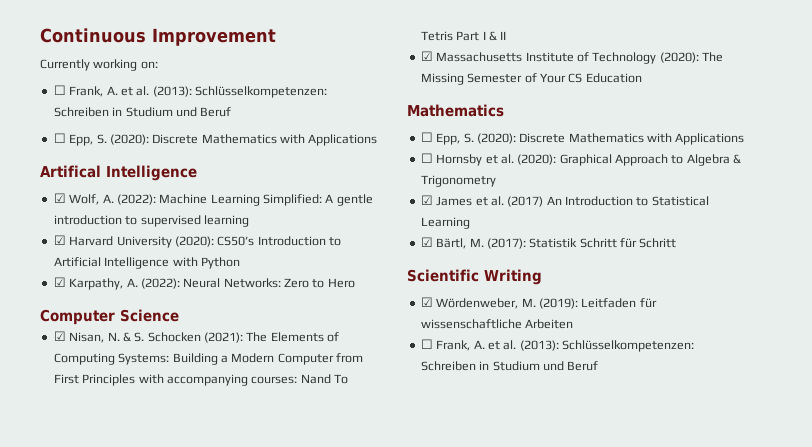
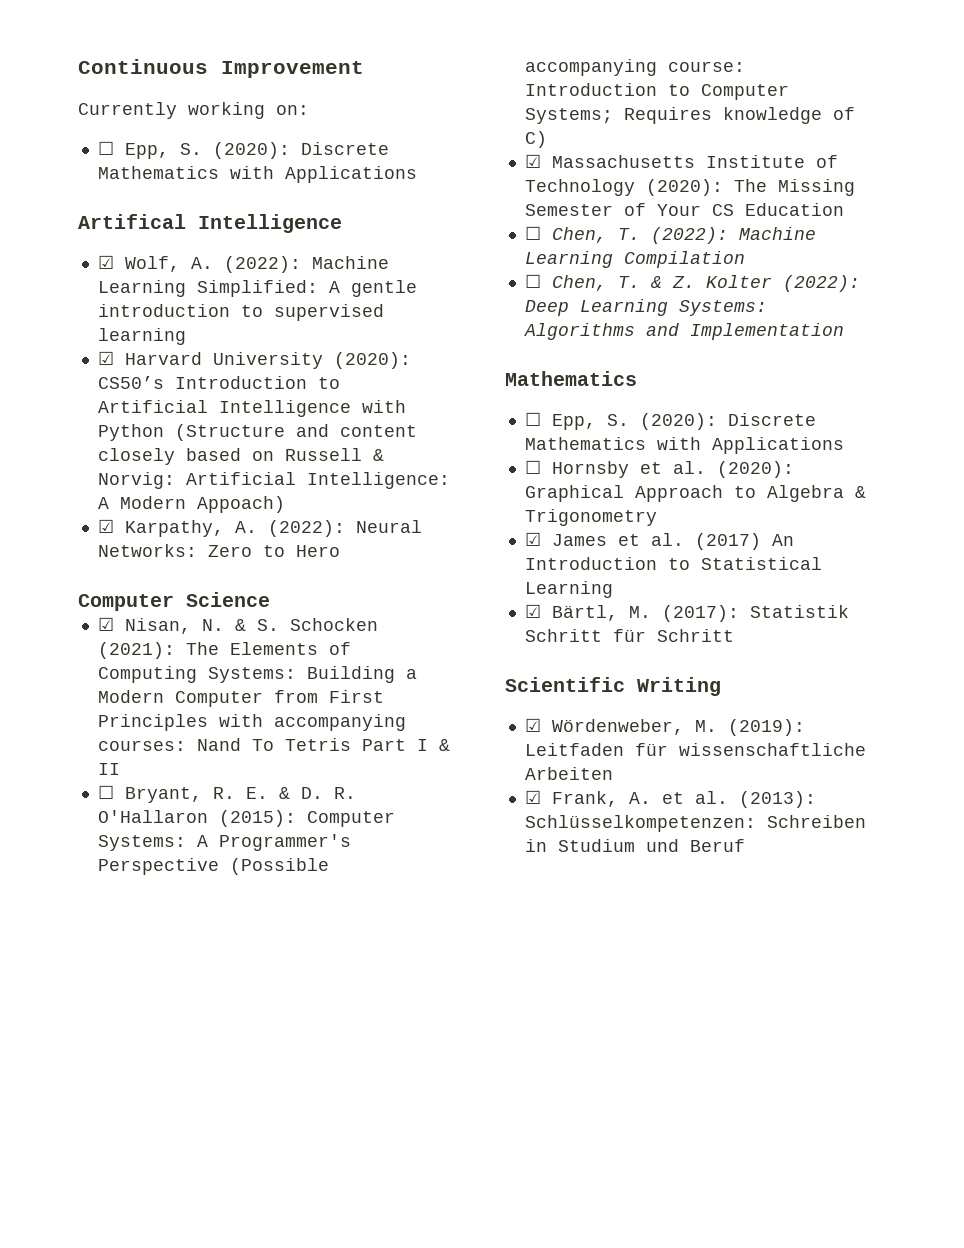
  Currently working on:
- ☐ Frank, A. et al. (2013): Schlüsselkompetenzen: Schreiben in Studium und Beruf
- ☑ Harvard University (2020): CS50’s Introduction to Artificial Intelligence with Python
+ ☑ Harvard University (2020): CS50’s Introduction to Artificial Intelligence with Python (Structure and content closely based on Russell & Norvig: Artificial Intelligence: A Modern Appoach)
+ ☐ Bryant, R. E. & D. R. O'Hallaron (2015): Computer Systems: A Programmer's Perspective (Possible accompanying course: Introduction to Computer Systems; Requires knowledge of C)
+ ☐ Chen, T. (2022): Machine Learning Compilation
+ ☐ Chen, T. & Z. Kolter (2022): Deep Learning Systems: Algorithms and Implementation
  ☑ Wördenweber, M. (2019): Leitfaden für wissenschaftliche Arbeiten
- ☐ Frank, A. et al. (2013): Schlüsselkompetenzen: Schreiben in Studium und Beruf
+ ☑ Frank, A. et al. (2013): Schlüsselkompetenzen: Schreiben in Studium und Beruf

